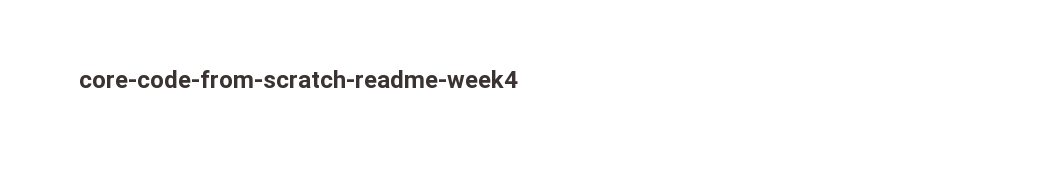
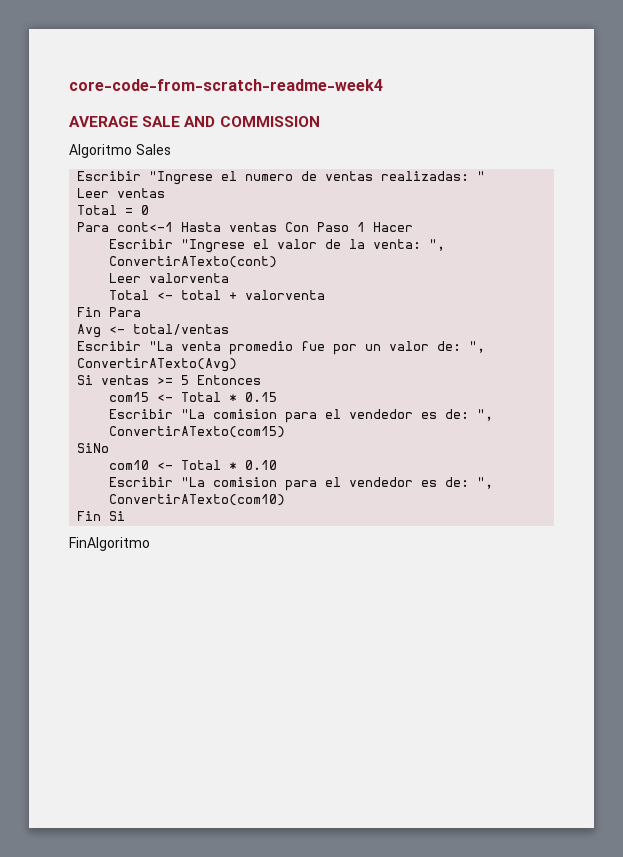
+ AVERAGE SALE AND COMMISSION
+ Algoritmo Sales
+ Escribir "Ingrese el numero de ventas realizadas: "
+ Leer ventas
+ Total = 0
+ Para cont<-1 Hasta ventas Con Paso 1 Hacer
+ Escribir "Ingrese el valor de la venta: ", ConvertirATexto(cont)
+ Leer valorventa
+ Total <- total + valorventa
+ Fin Para
+ Avg <- total/ventas
+ Escribir "La venta promedio fue por un valor de: ", ConvertirATexto(Avg)
+ Si ventas >= 5 Entonces
+ com15 <- Total * 0.15
+ Escribir "La comision para el vendedor es de: ", ConvertirATexto(com15)
+ SiNo
+ com10 <- Total * 0.10
+ Escribir "La comision para el vendedor es de: ", ConvertirATexto(com10)
+ Fin Si
+ FinAlgoritmo

